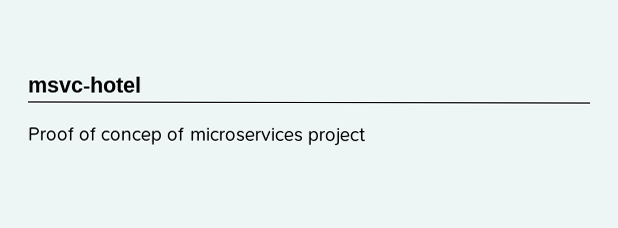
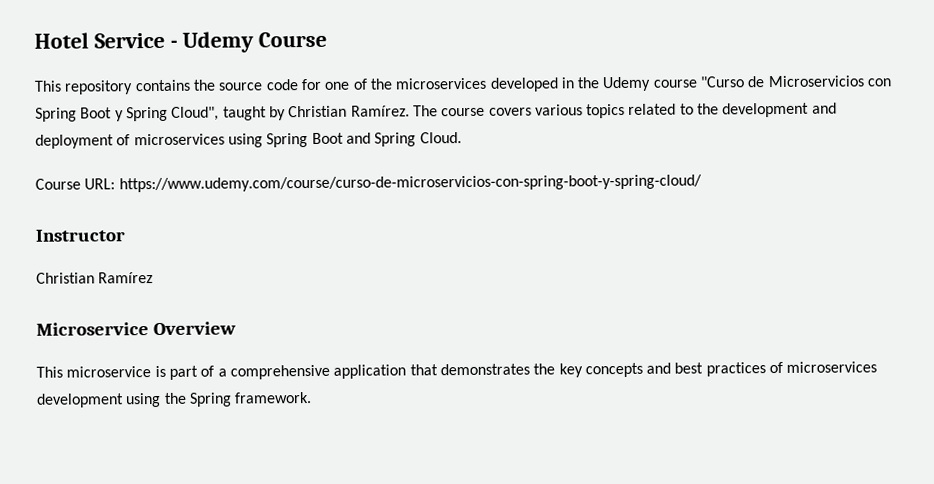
- msvc-hotel
- Proof of concep of microservices project
+ Hotel Service - Udemy Course
+ This repository contains the source code for one of the microservices developed in the Udemy course "Curso de Microservicios con Spring Boot y Spring Cloud", taught by Christian Ramírez. The course covers various topics related to the development and deployment of microservices using Spring Boot and Spring Cloud.
+ Course URL: https://www.udemy.com/course/curso-de-microservicios-con-spring-boot-y-spring-cloud/
+ Instructor
+ Christian Ramírez
+ Microservice Overview
+ This microservice is part of a comprehensive application that demonstrates the key concepts and best practices of microservices development using the Spring framework.

